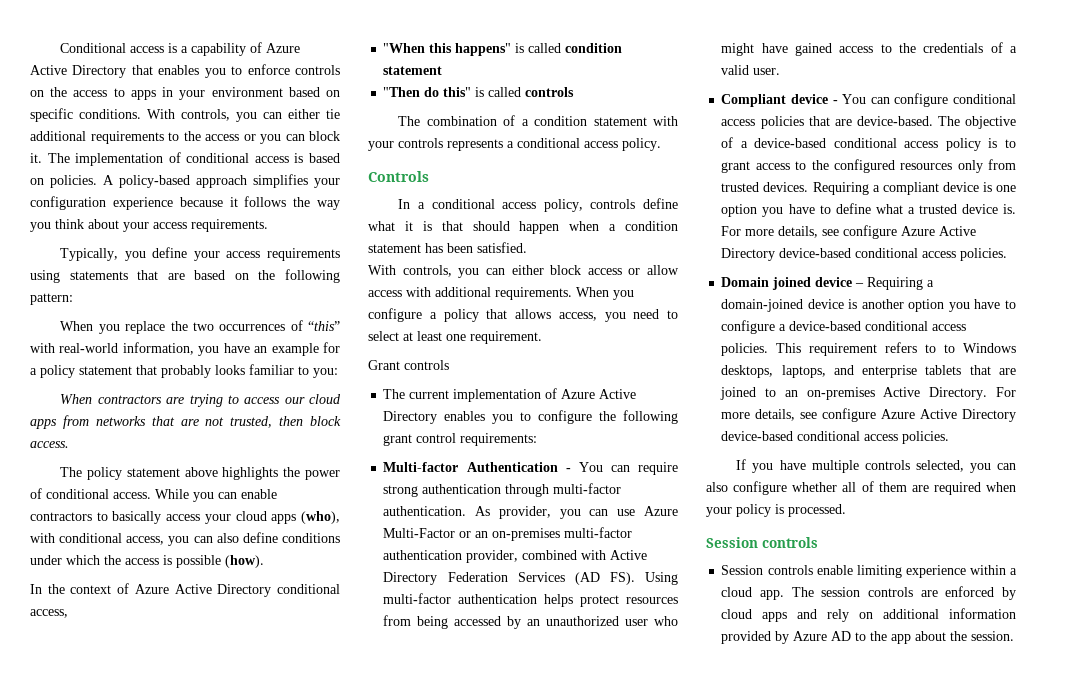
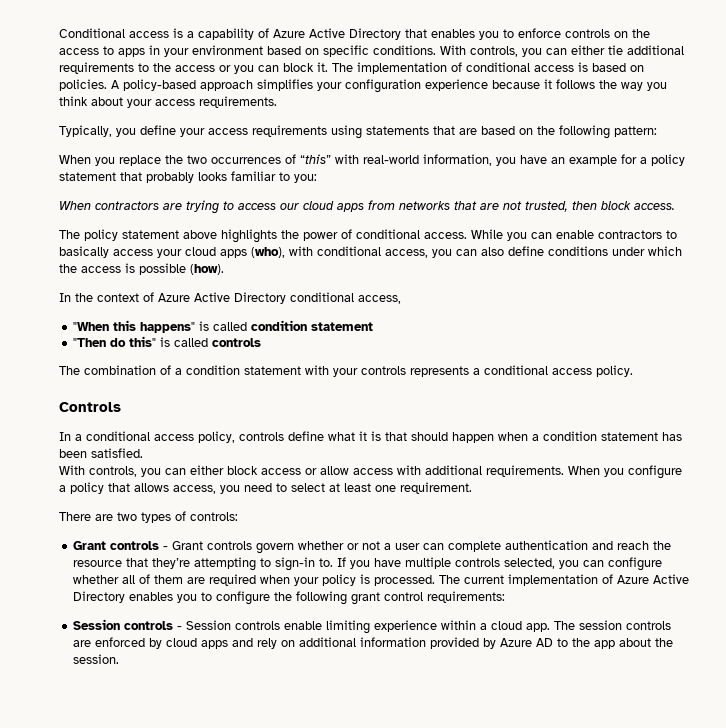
- Grant controls
- The current implementation of Azure Active Directory enables you to configure the following grant control requirements:
+ There are two types of controls:
+ Grant controls - Grant controls govern whether or not a user can complete authentication and reach the resource that they’re attempting to sign-in to. If you have multiple controls selected, you can configure whether all of them are required when your policy is processed. The current implementation of Azure Active Directory enables you to configure the following grant control requirements:
- Multi-factor Authentication - You can require strong authentication through multi-factor authentication. As provider, you can use Azure Multi-Factor or an on-premises multi-factor authentication provider, combined with Active Directory Federation Services (AD FS). Using multi-factor authentication helps protect resources from being accessed by an unauthorized user who might have gained access to the credentials of a valid user.
- Compliant device - You can configure conditional access policies that are device-based. The objective of a device-based conditional access policy is to grant access to the configured resources only from trusted devices. Requiring a compliant device is one option you have to define what a trusted device is. For more details, see configure Azure Active Directory device-based conditional access policies.
- Domain joined device – Requiring a domain-joined device is another option you have to configure a device-based conditional access policies. This requirement refers to to Windows desktops, laptops, and enterprise tablets that are joined to an on-premises Active Directory. For more details, see configure Azure Active Directory device-based conditional access policies.
- If you have multiple controls selected, you can also configure whether all of them are required when your policy is processed.
- Session controls
- Session controls enable limiting experience within a cloud app.
+ Session controls - Session controls enable limiting experience within a cloud app.

